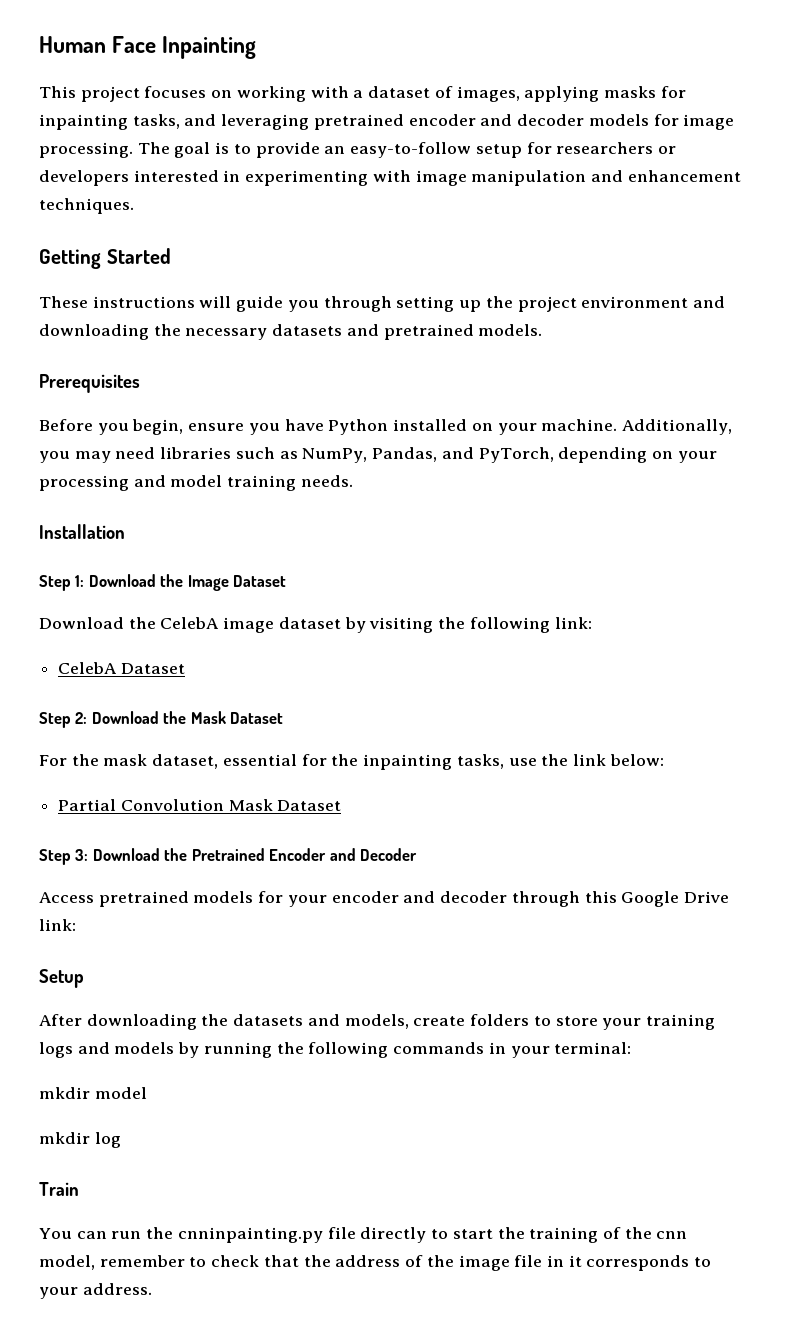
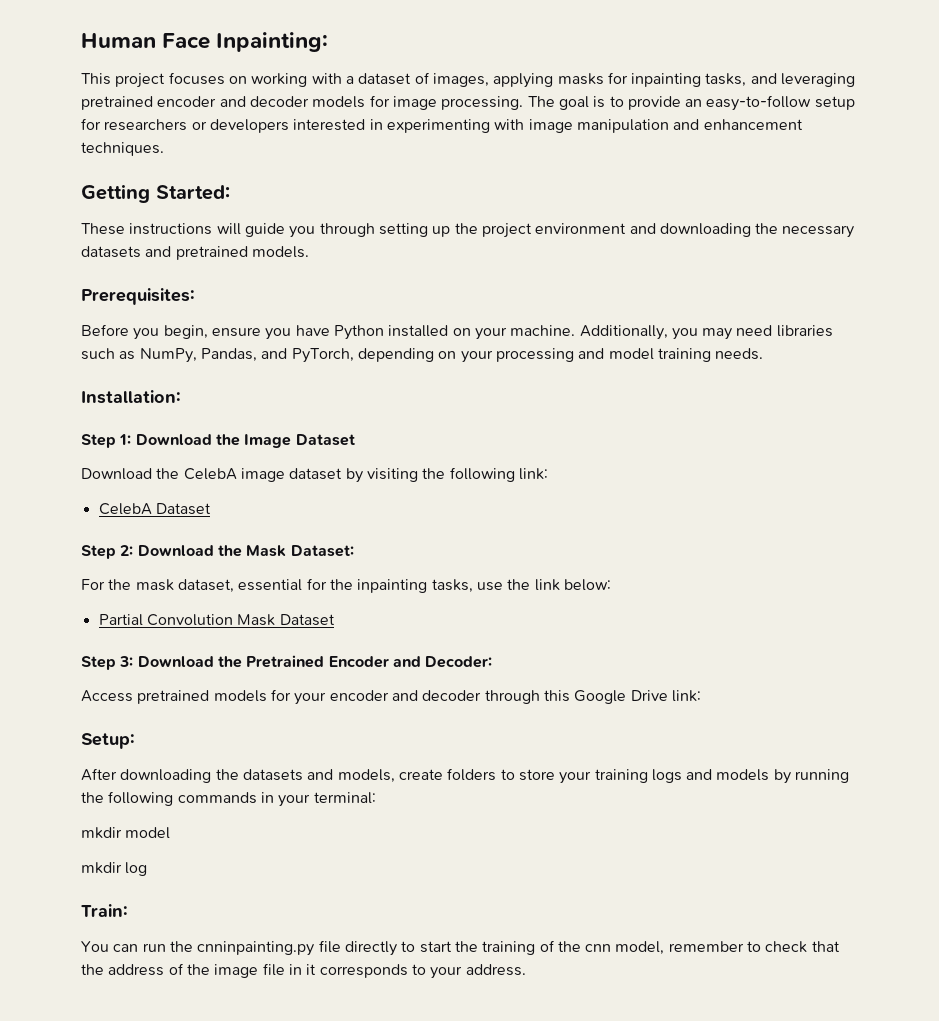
- Human Face Inpainting
+ Human Face Inpainting:
- Getting Started
+ Getting Started:
- Prerequisites
+ Prerequisites:
- Installation
+ Installation:
- Step 2: Download the Mask Dataset
+ Step 2: Download the Mask Dataset:
- Step 3: Download the Pretrained Encoder and Decoder
+ Step 3: Download the Pretrained Encoder and Decoder:
- Setup
+ Setup:
- Train
+ Train:

